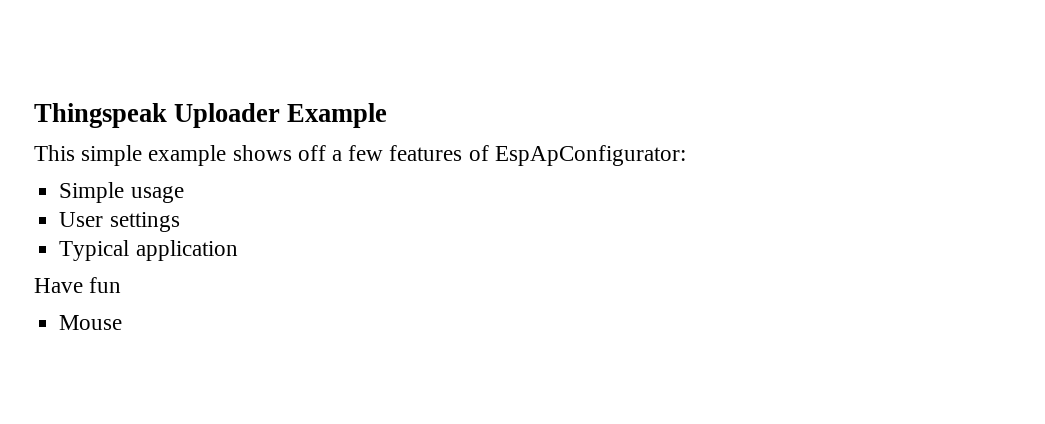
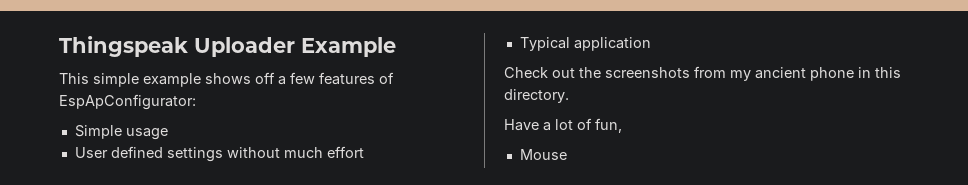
- User settings
+ User defined settings without much effort
- Have fun
+ Check out the screenshots from my ancient phone in this directory.
+ Have a lot of fun,

